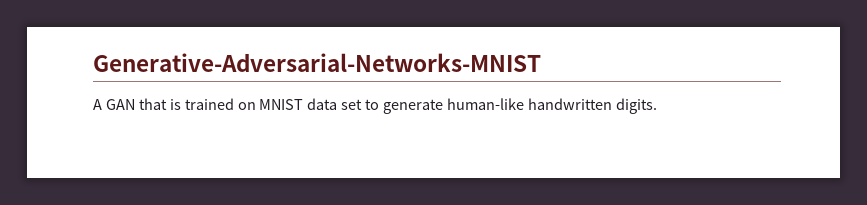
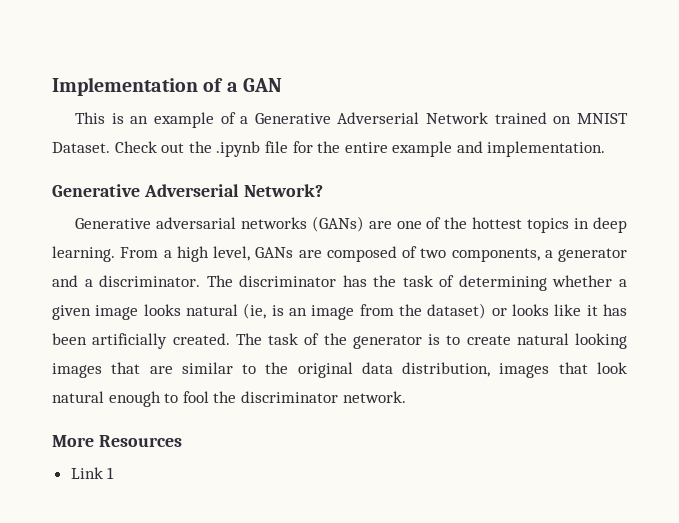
- Generative-Adversarial-Networks-MNIST
- A GAN that is trained on MNIST data set to generate human-like handwritten digits.
+ Implementation of a GAN
+ This is an example of a Generative Adverserial Network trained on MNIST Dataset. Check out the .ipynb file for the entire example and implementation.
+ Generative Adverserial Network?
+ Generative adversarial networks (GANs) are one of the hottest topics in deep learning. From a high level, GANs are composed of two components, a generator and a discriminator. The discriminator has the task of determining whether a given image looks natural (ie, is an image from the dataset) or looks like it has been artificially created. The task of the generator is to create natural looking images that are similar to the original data distribution, images that look natural enough to fool the discriminator network.
+ More Resources
+ Link 1

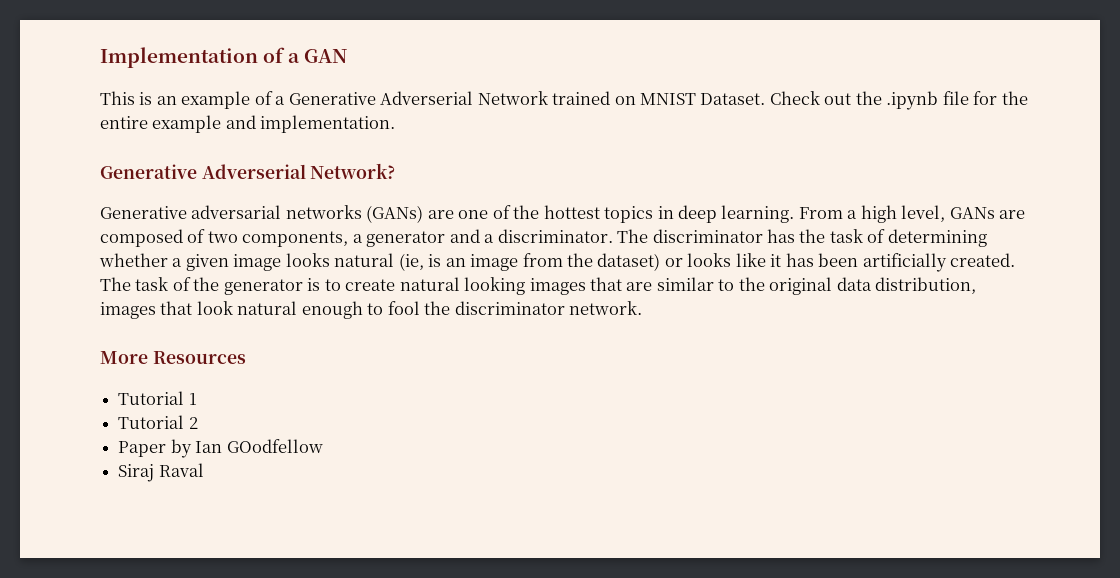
- Link 1
+ Tutorial 1
+ Tutorial 2
+ Paper by Ian GOodfellow
+ Siraj Raval

